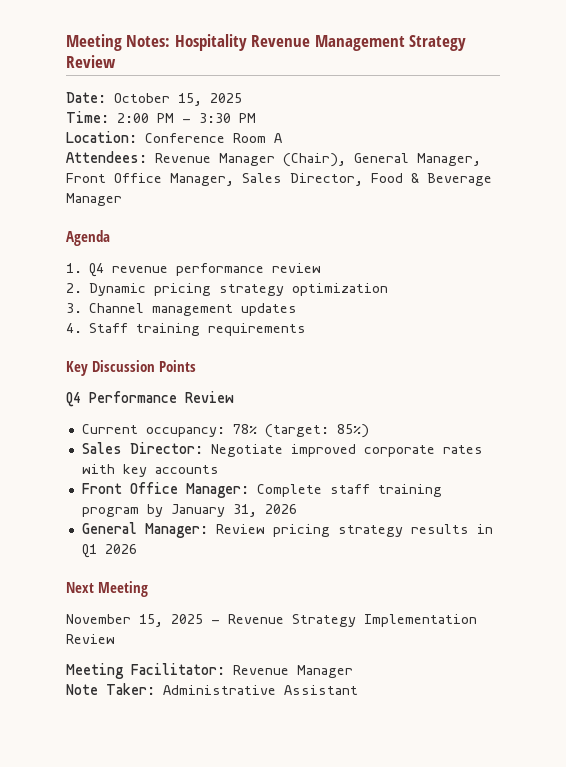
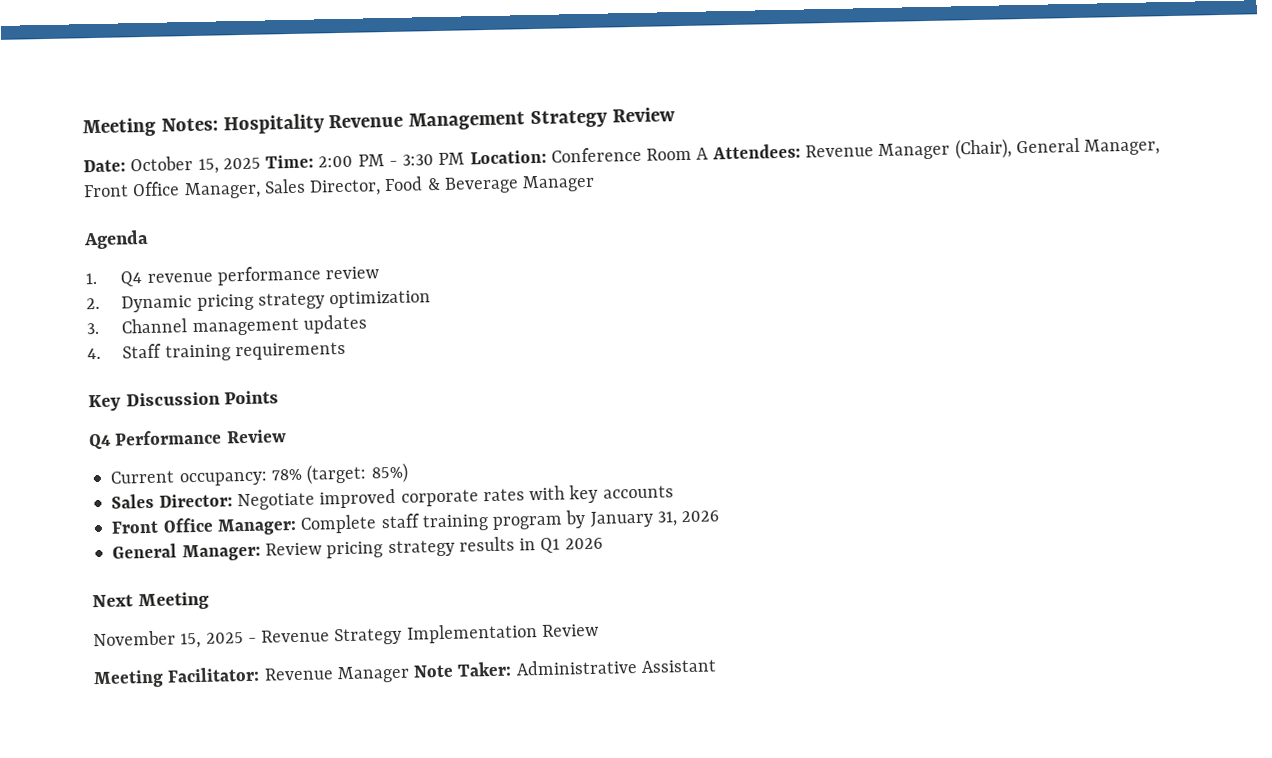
- Date: October 15, 2025
- Time: 2:00 PM - 3:30 PM
- Location: Conference Room A
- Attendees: Revenue Manager (Chair), General Manager, Front Office Manager, Sales Director, Food & Beverage Manager
+ Date: October 15, 2025 Time: 2:00 PM - 3:30 PM Location: Conference Room A Attendees: Revenue Manager (Chair), General Manager, Front Office Manager, Sales Director, Food & Beverage Manager
- Meeting Facilitator: Revenue Manager
- Note Taker: Administrative Assistant
+ Meeting Facilitator: Revenue Manager Note Taker: Administrative Assistant

